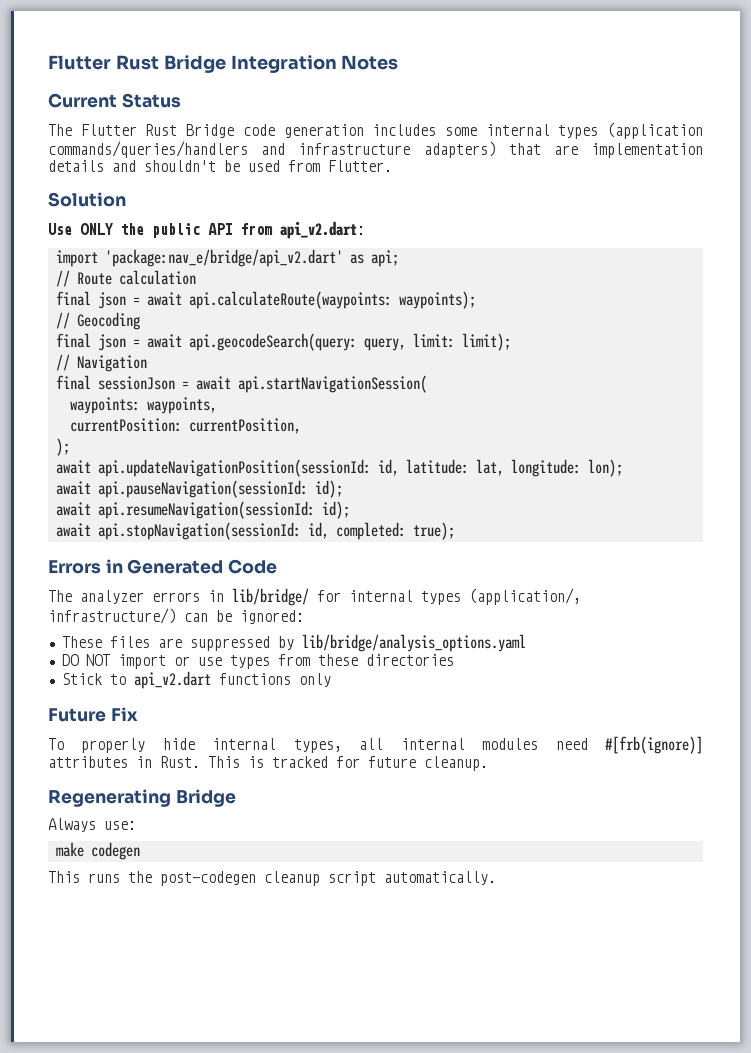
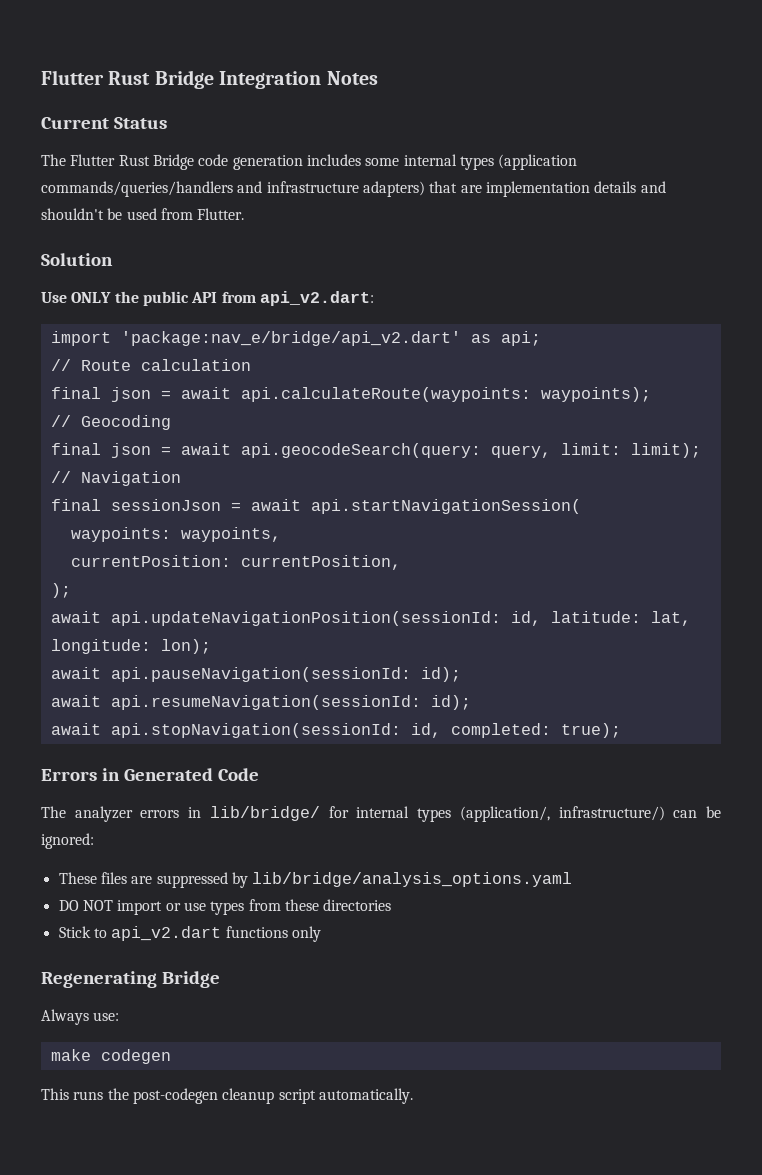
- Future Fix
- To properly hide internal types, all internal modules need #[frb(ignore)] attributes in Rust. This is tracked for future cleanup.

